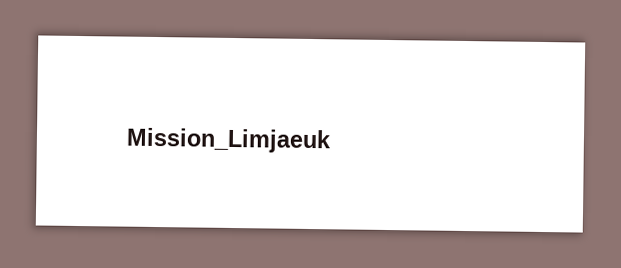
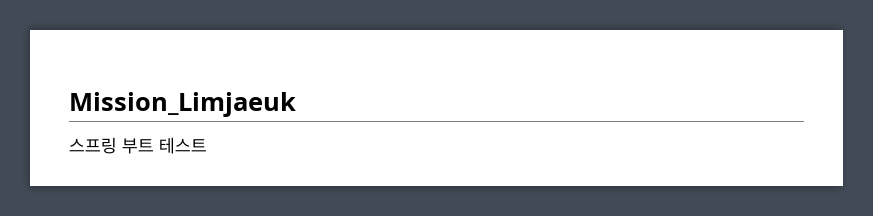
+ 스프링 부트 테스트

